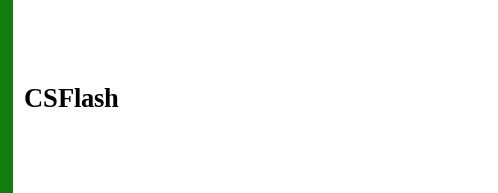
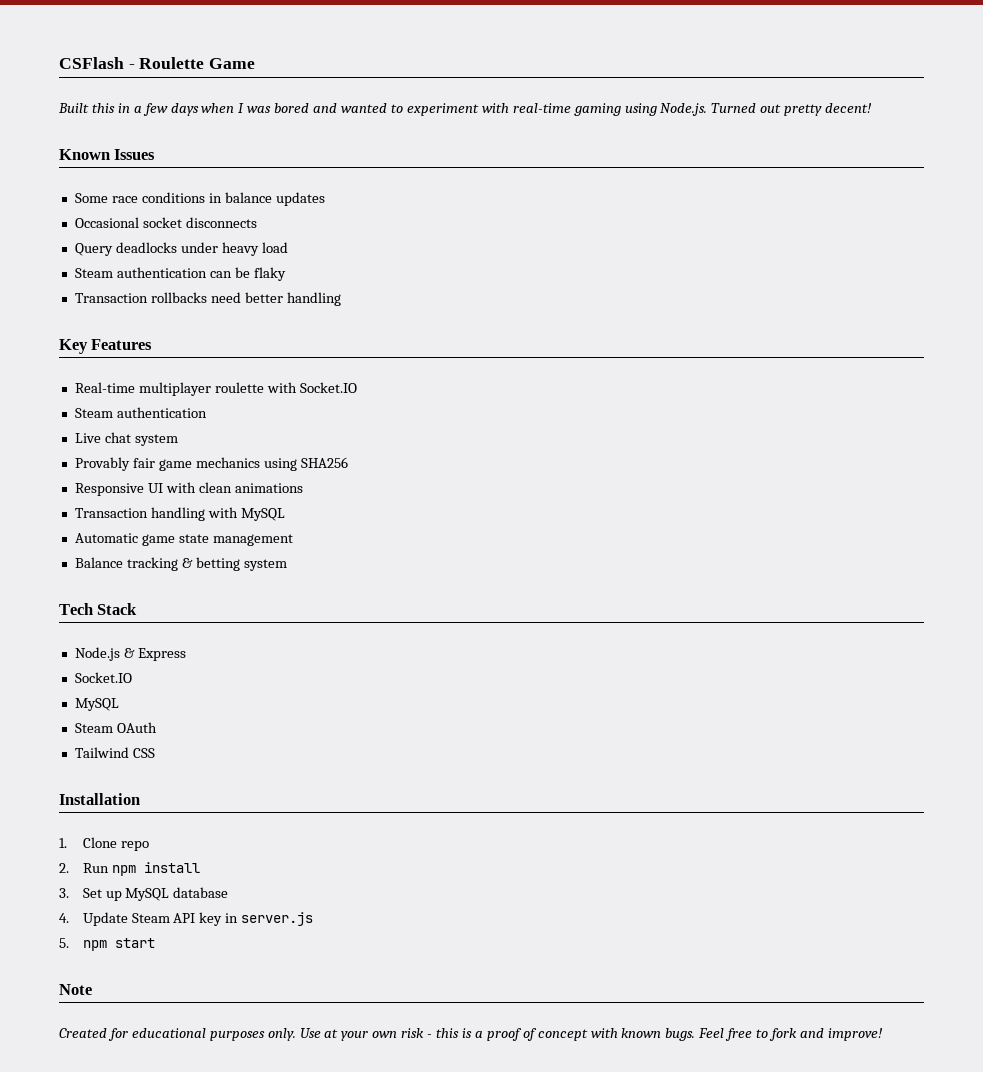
- CSFlash
+ CSFlash - Roulette Game
+ Built this in a few days when I was bored and wanted to experiment with real-time gaming using Node.js. Turned out pretty decent!
+ Known Issues
+ Some race conditions in balance updates
+ Occasional socket disconnects
+ Query deadlocks under heavy load
+ Steam authentication can be flaky
+ Transaction rollbacks need better handling
+ Key Features
+ Real-time multiplayer roulette with Socket.IO
+ Steam authentication
+ Live chat system
+ Provably fair game mechanics using SHA256
+ Responsive UI with clean animations
+ Transaction handling with MySQL
+ Automatic game state management
+ Balance tracking & betting system
+ Tech Stack
+ Node.js & Express
+ Socket.IO
+ MySQL
+ Steam OAuth
+ Tailwind CSS
+ Installation
+ 1. Clone repo
+ 2. Run npm install
+ 3. Set up MySQL database
+ 4. Update Steam API key in server.js
+ 5. npm start
+ Note
+ Created for educational purposes only. Use at your own risk - this is a proof of concept with known bugs. Feel free to fork and improve!

